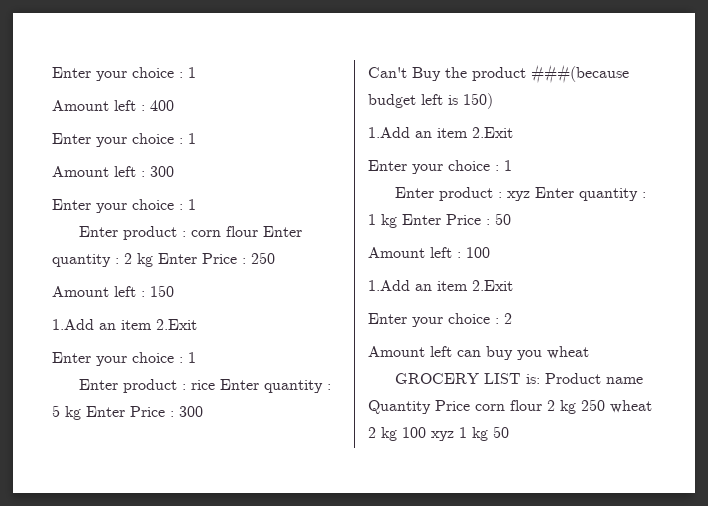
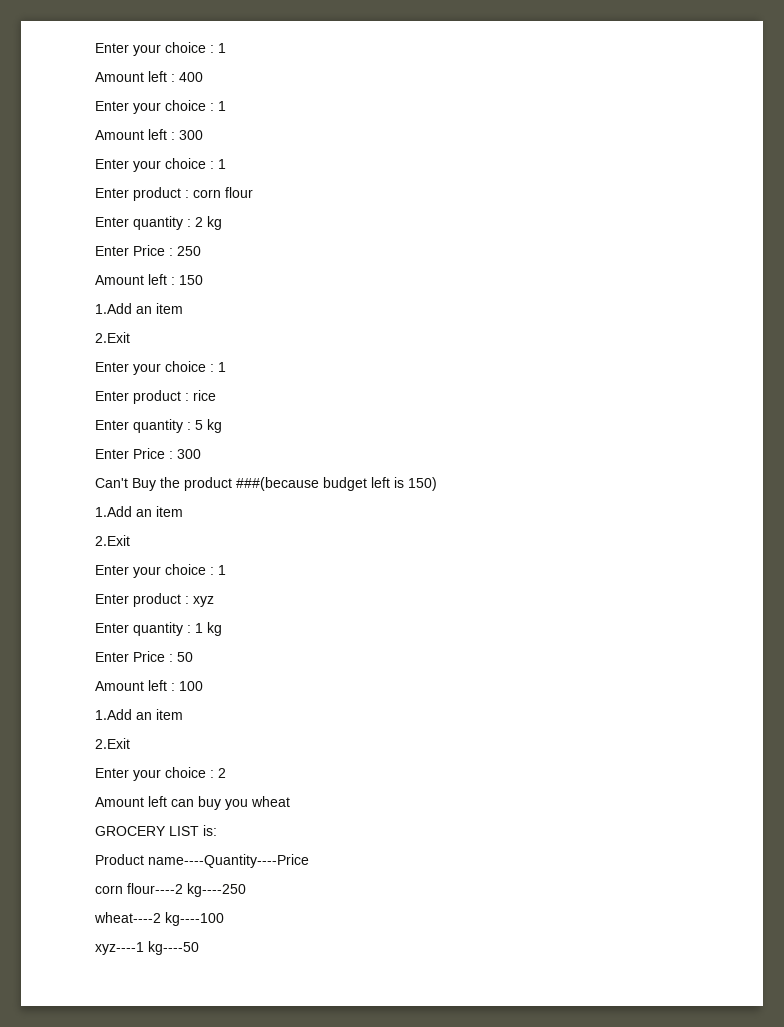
- Enter product : corn flour Enter quantity : 2 kg Enter Price : 250
+ Enter product : corn flour
+ Enter quantity : 2 kg
+ Enter Price : 250
  Amount left : 150
- 1.Add an item 2.Exit
+ 1.Add an item
+ 2.Exit
- Enter product : rice Enter quantity : 5 kg Enter Price : 300
+ Enter product : rice
+ Enter quantity : 5 kg
+ Enter Price : 300
  Can't Buy the product ###(because budget left is 150)
- 1.Add an item 2.Exit
+ 1.Add an item
+ 2.Exit
- Enter product : xyz Enter quantity : 1 kg Enter Price : 50
+ Enter product : xyz
+ Enter quantity : 1 kg
+ Enter Price : 50
  Amount left : 100
- 1.Add an item 2.Exit
+ 1.Add an item
+ 2.Exit
- GROCERY LIST is: Product name Quantity Price corn flour 2 kg 250 wheat 2 kg 100 xyz 1 kg 50
+ GROCERY LIST is:
+ Product name----Quantity----Price
+ corn flour----2 kg----250
+ wheat----2 kg----100
+ xyz----1 kg----50

